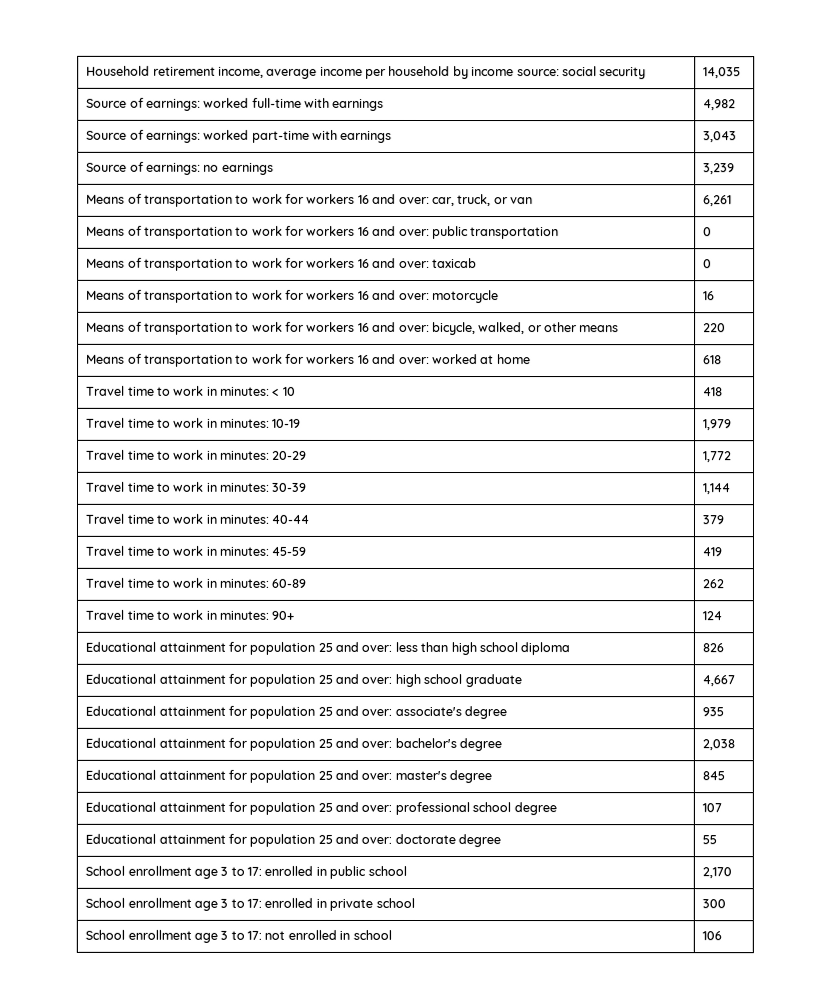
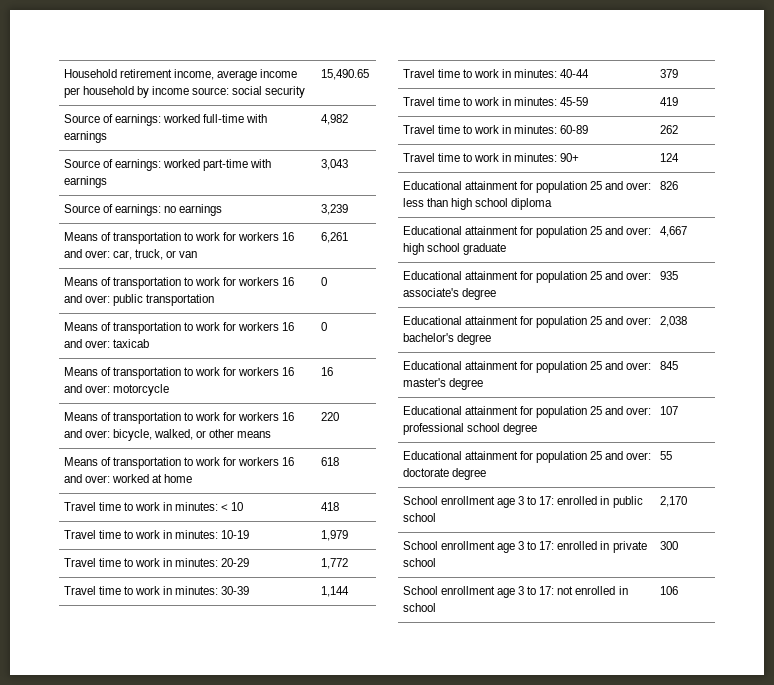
- Household retirement income, average income per household by income source: social security | 14,035
+ Household retirement income, average income per household by income source: social security | 15,490.65

